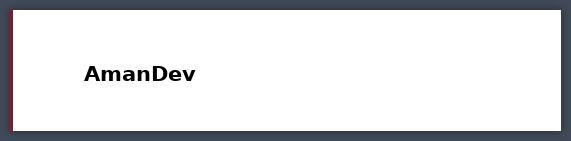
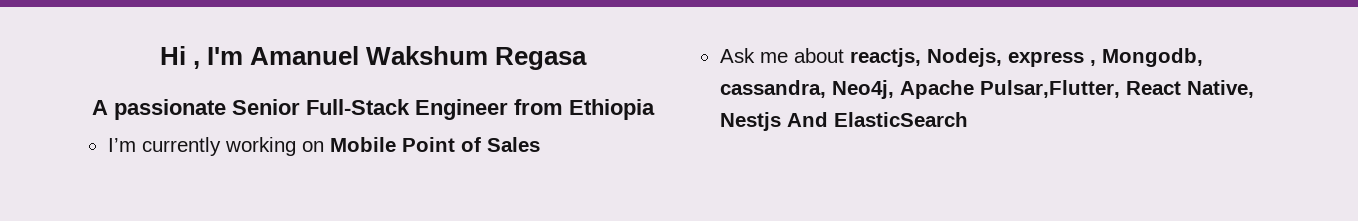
- AmanDev
+ Hi , I'm Amanuel Wakshum Regasa
+ A passionate Senior Full-Stack Engineer from Ethiopia
+ I’m currently working on Mobile Point of Sales
+ Ask me about reactjs, Nodejs, express , Mongodb, cassandra, Neo4j, Apache Pulsar,Flutter, React Native, Nestjs And ElasticSearch

